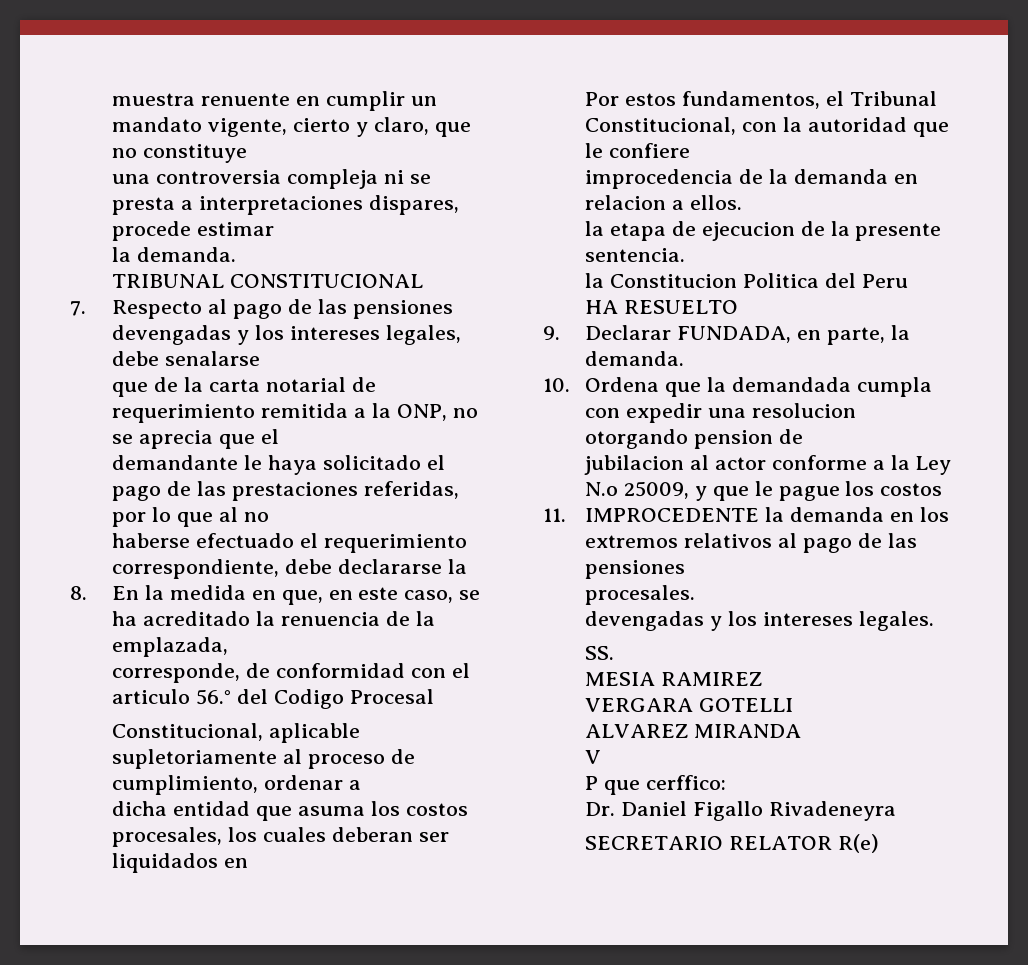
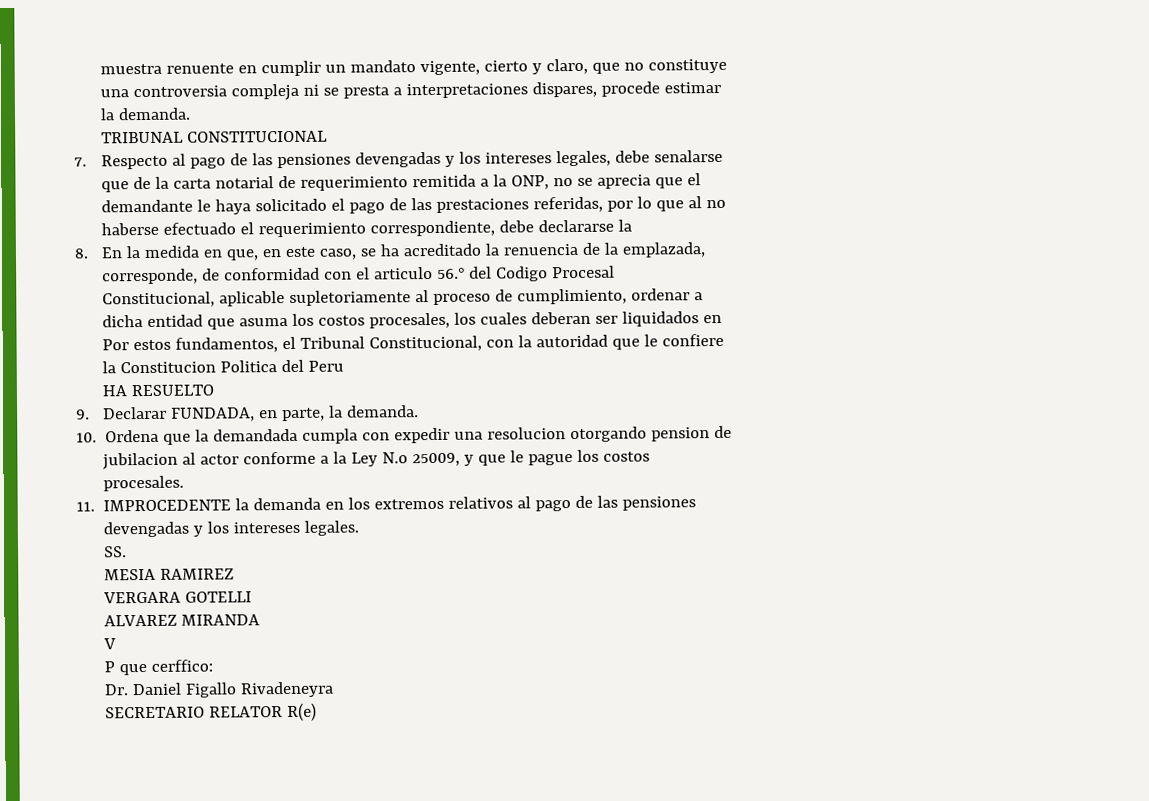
- improcedencia de la demanda en relacion a ellos.
- la etapa de ejecucion de la presente sentencia.
+ procesales.
- procesales.

